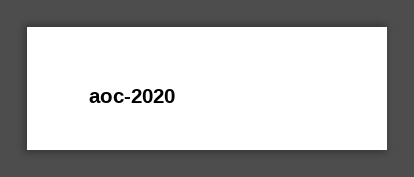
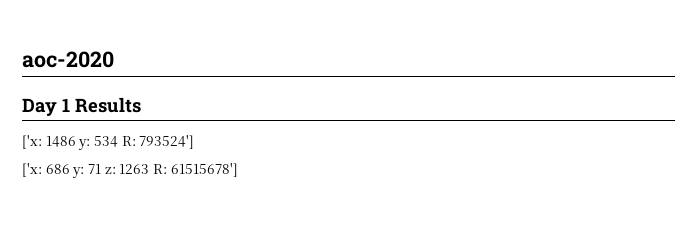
+ Day 1 Results
+ ['x: 1486 y: 534 R: 793524']
+ ['x: 686 y: 71 z: 1263 R: 61515678']

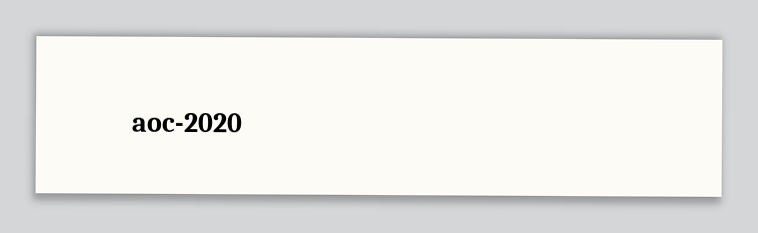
- Day 1 Results
- ['x: 1486 y: 534 R: 793524']
- ['x: 686 y: 71 z: 1263 R: 61515678']

